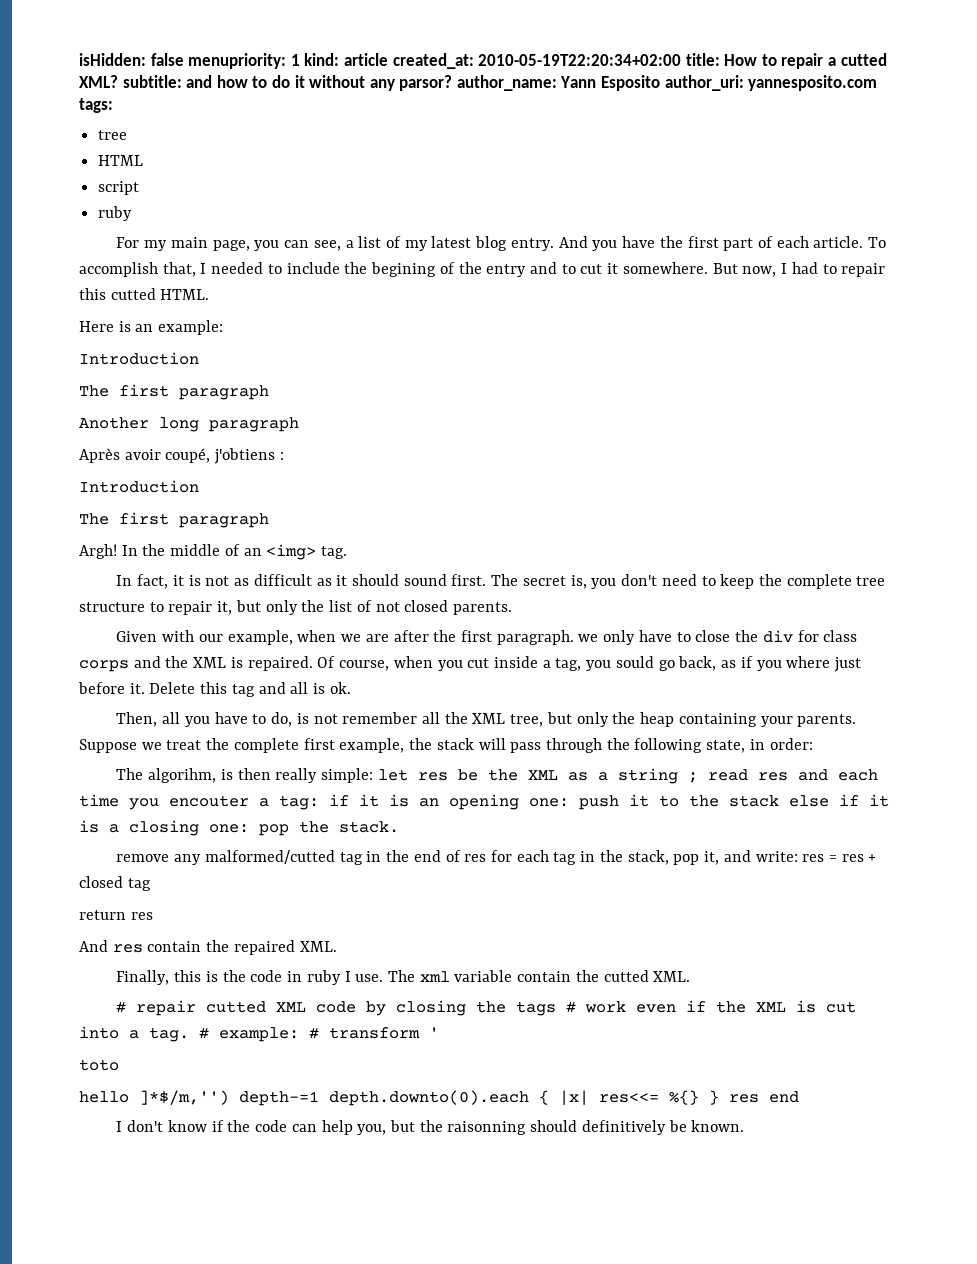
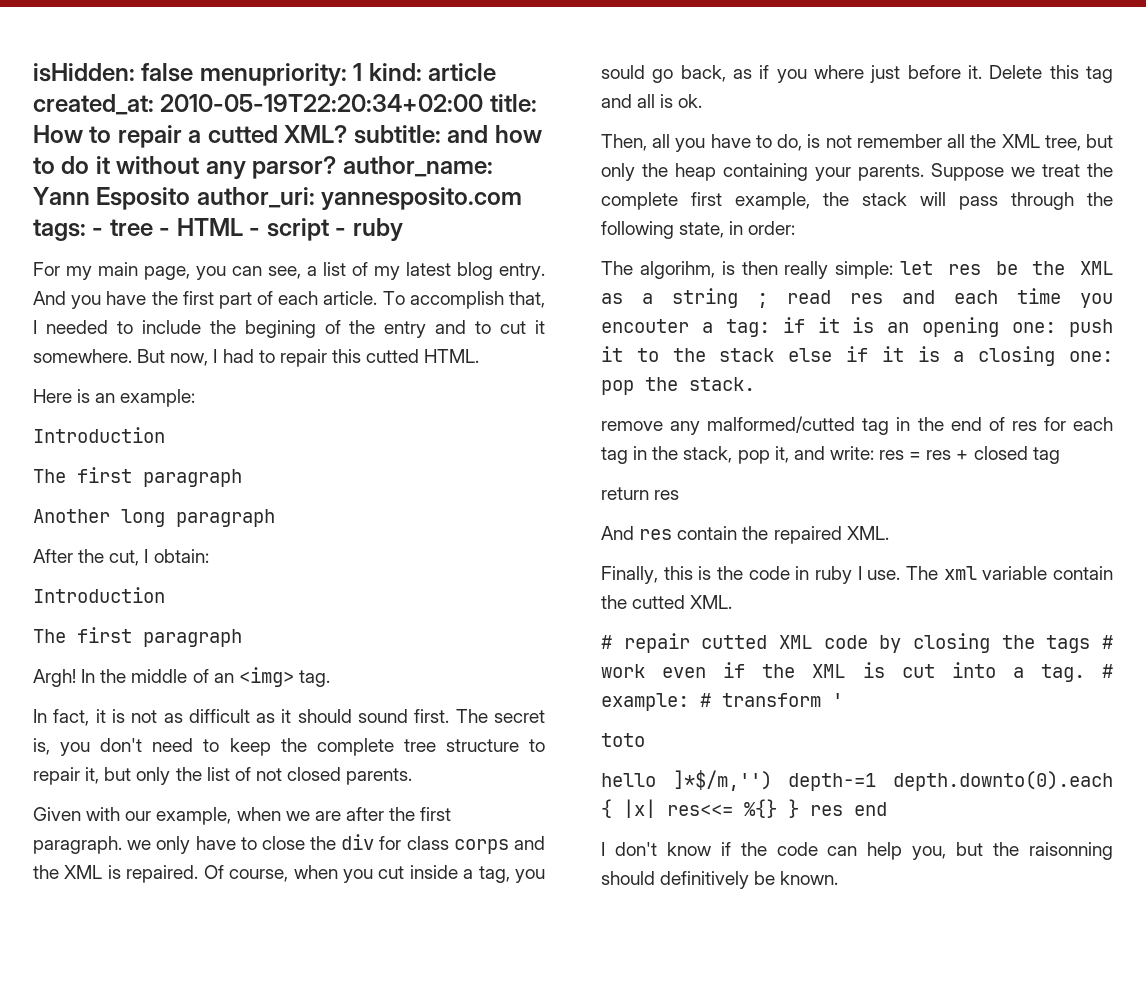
- isHidden: false menupriority: 1 kind: article created_at: 2010-05-19T22:20:34+02:00 title: How to repair a cutted XML? subtitle: and how to do it without any parsor? author_name: Yann Esposito author_uri: yannesposito.com tags:
- tree
- HTML
- script
- ruby
+ isHidden: false menupriority: 1 kind: article created_at: 2010-05-19T22:20:34+02:00 title: How to repair a cutted XML? subtitle: and how to do it without any parsor? author_name: Yann Esposito author_uri: yannesposito.com tags: - tree - HTML - script - ruby
- Après avoir coupé, j'obtiens :
+ After the cut, I obtain:

